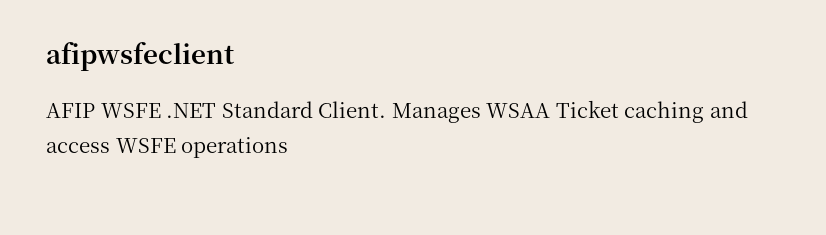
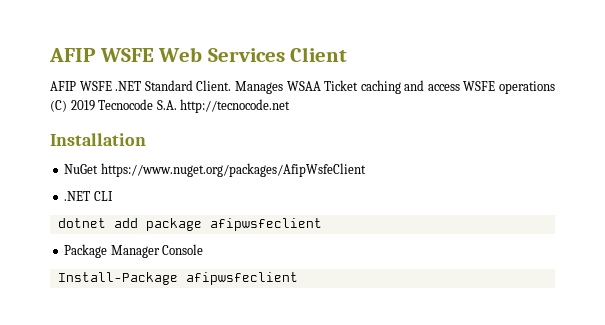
- afipwsfeclient
+ AFIP WSFE Web Services Client
- Manages WSAA Ticket caching and access WSFE operations
+ Manages WSAA Ticket caching and access WSFE operations (C) 2019 Tecnocode S.A. http://tecnocode.net
+ Installation
+ NuGet https://www.nuget.org/packages/AfipWsfeClient
+ .NET CLI
+ dotnet add package afipwsfeclient
+ Package Manager Console
+ Install-Package afipwsfeclient

